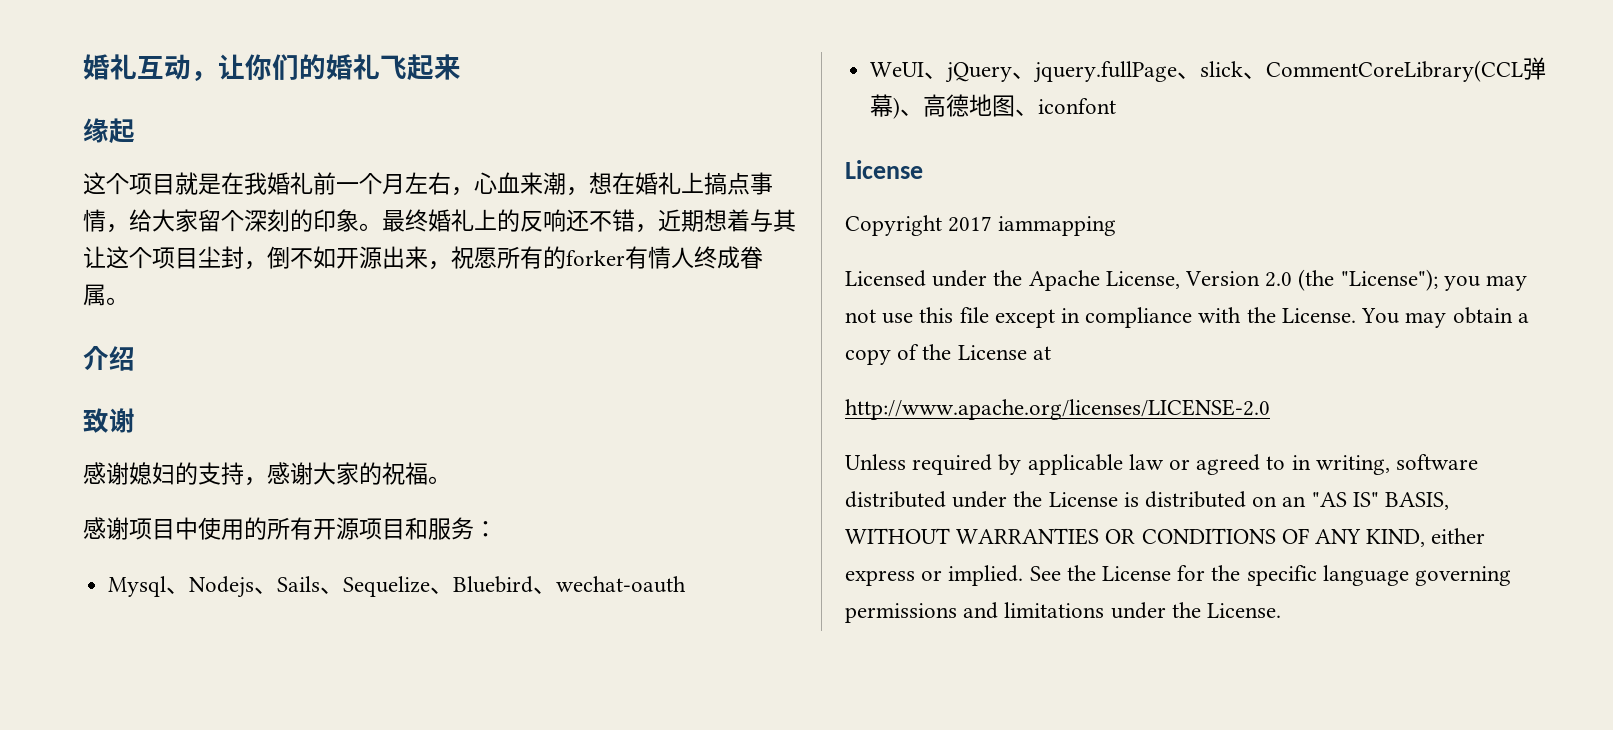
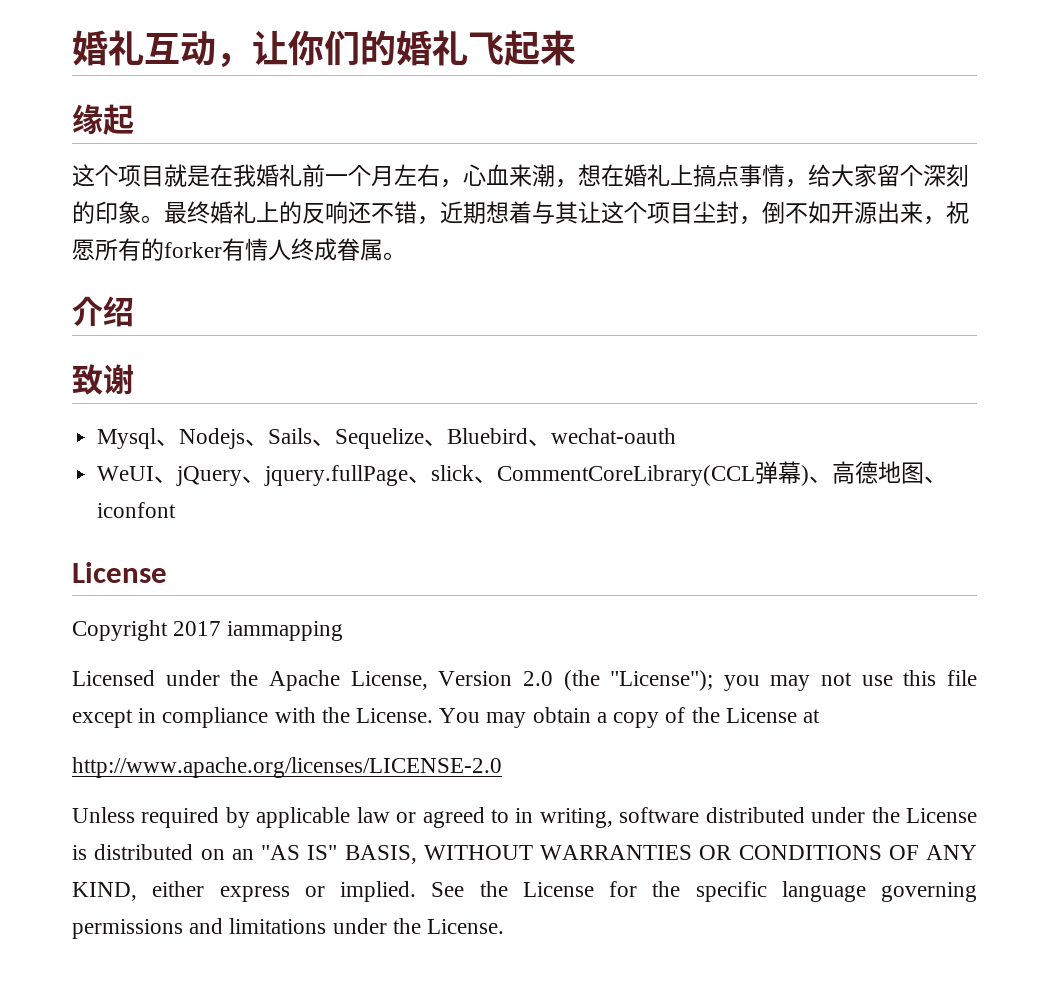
- 感谢媳妇的支持，感谢大家的祝福。
- 感谢项目中使用的所有开源项目和服务：

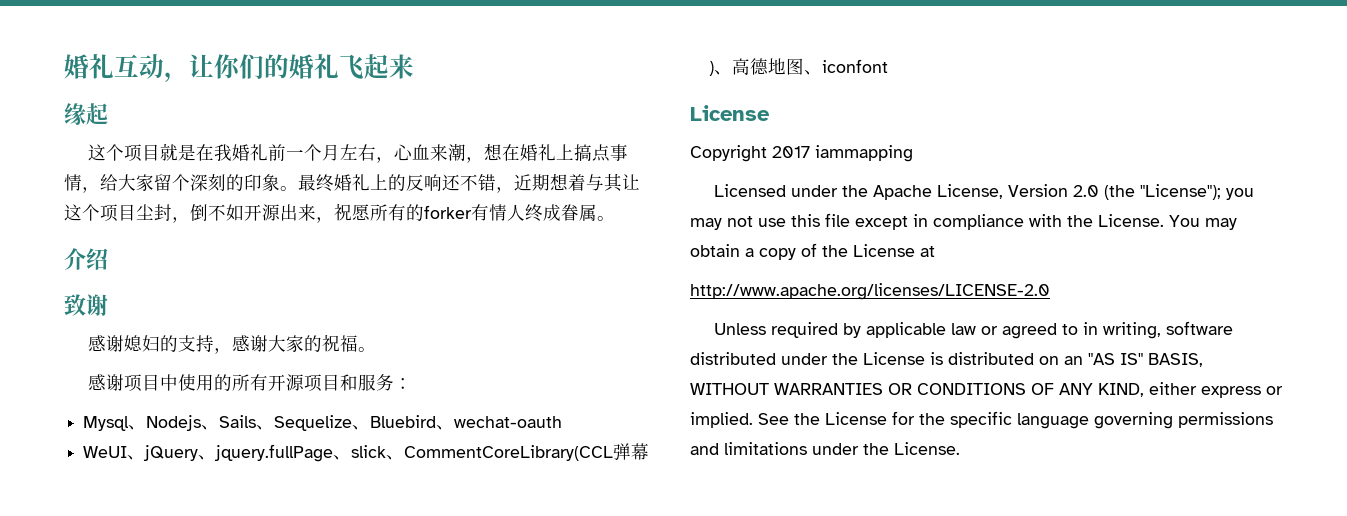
+ 感谢媳妇的支持，感谢大家的祝福。
+ 感谢项目中使用的所有开源项目和服务：

